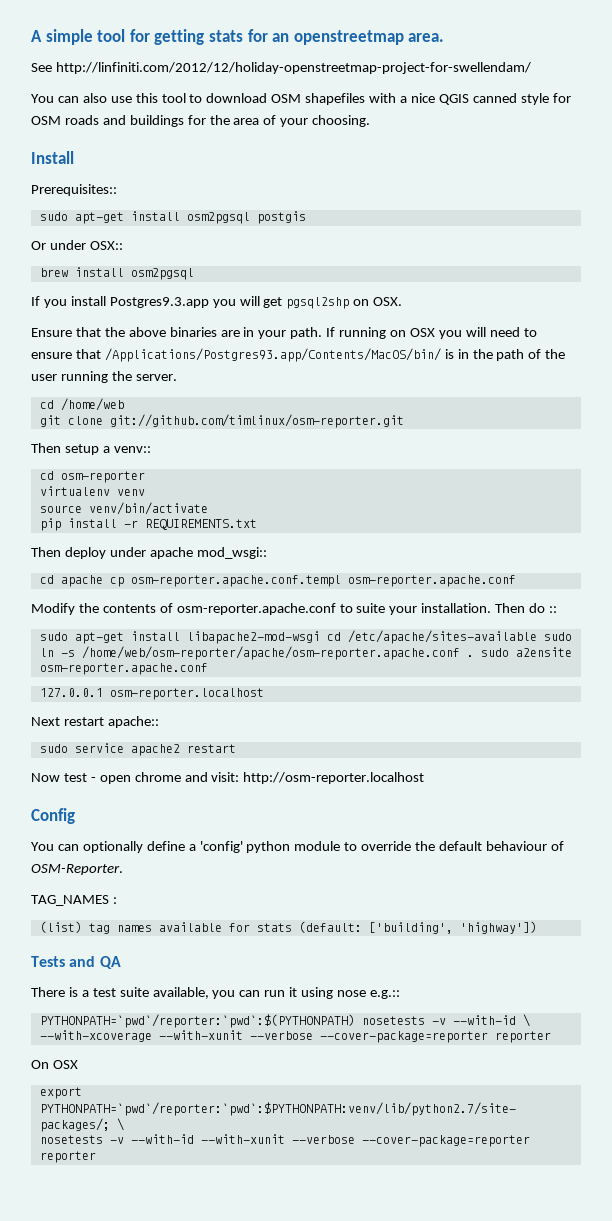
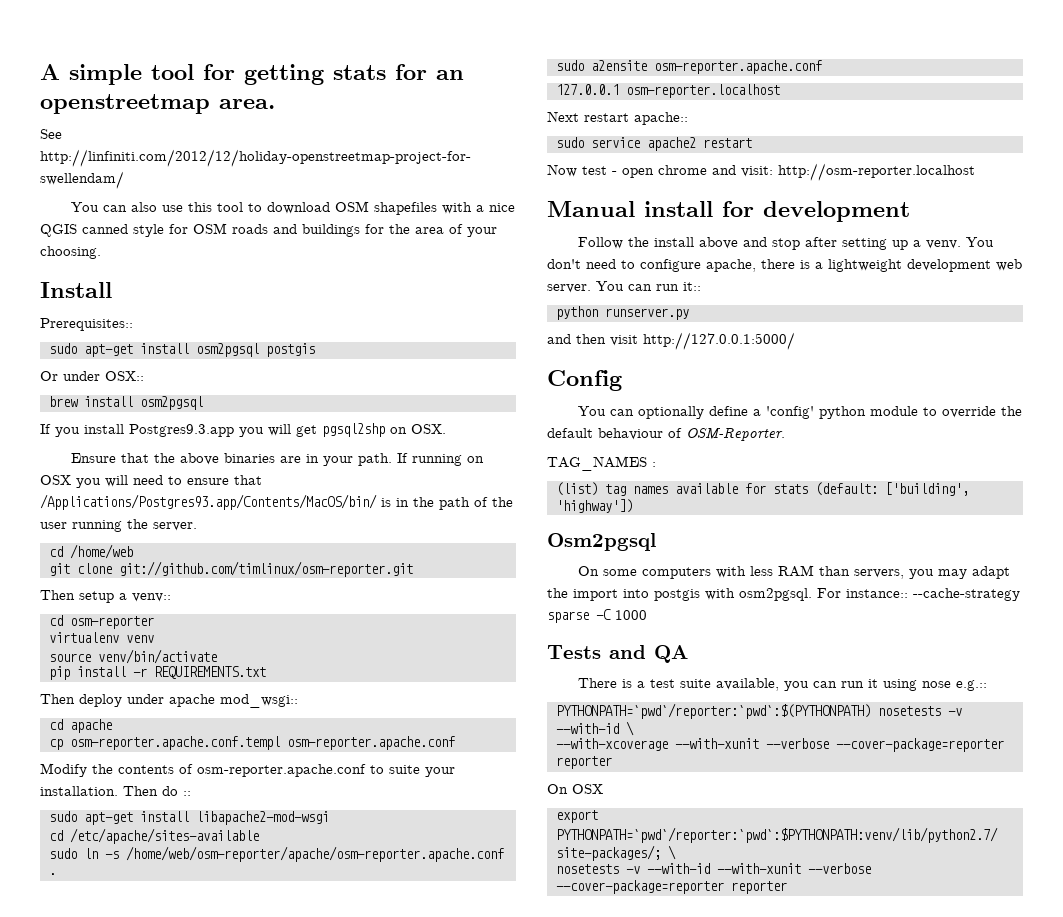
- cd apache cp osm-reporter.apache.conf.templ osm-reporter.apache.conf
+ cd apache
+ cp osm-reporter.apache.conf.templ osm-reporter.apache.conf
- sudo apt-get install libapache2-mod-wsgi cd /etc/apache/sites-available sudo ln -s /home/web/osm-reporter/apache/osm-reporter.apache.conf . sudo a2ensite osm-reporter.apache.conf
+ sudo apt-get install libapache2-mod-wsgi
+ cd /etc/apache/sites-available
+ sudo ln -s /home/web/osm-reporter/apache/osm-reporter.apache.conf .
+ sudo a2ensite osm-reporter.apache.conf
+ Manual install for development
+ Follow the install above and stop after setting up a venv. You don't need to configure apache, there is a lightweight development web server. You can run it::
+ python runserver.py
+ and then visit http://127.0.0.1:5000/
+ Osm2pgsql
+ On some computers with less RAM than servers, you may adapt the import into postgis with osm2pgsql. For instance:: --cache-strategy sparse -C 1000

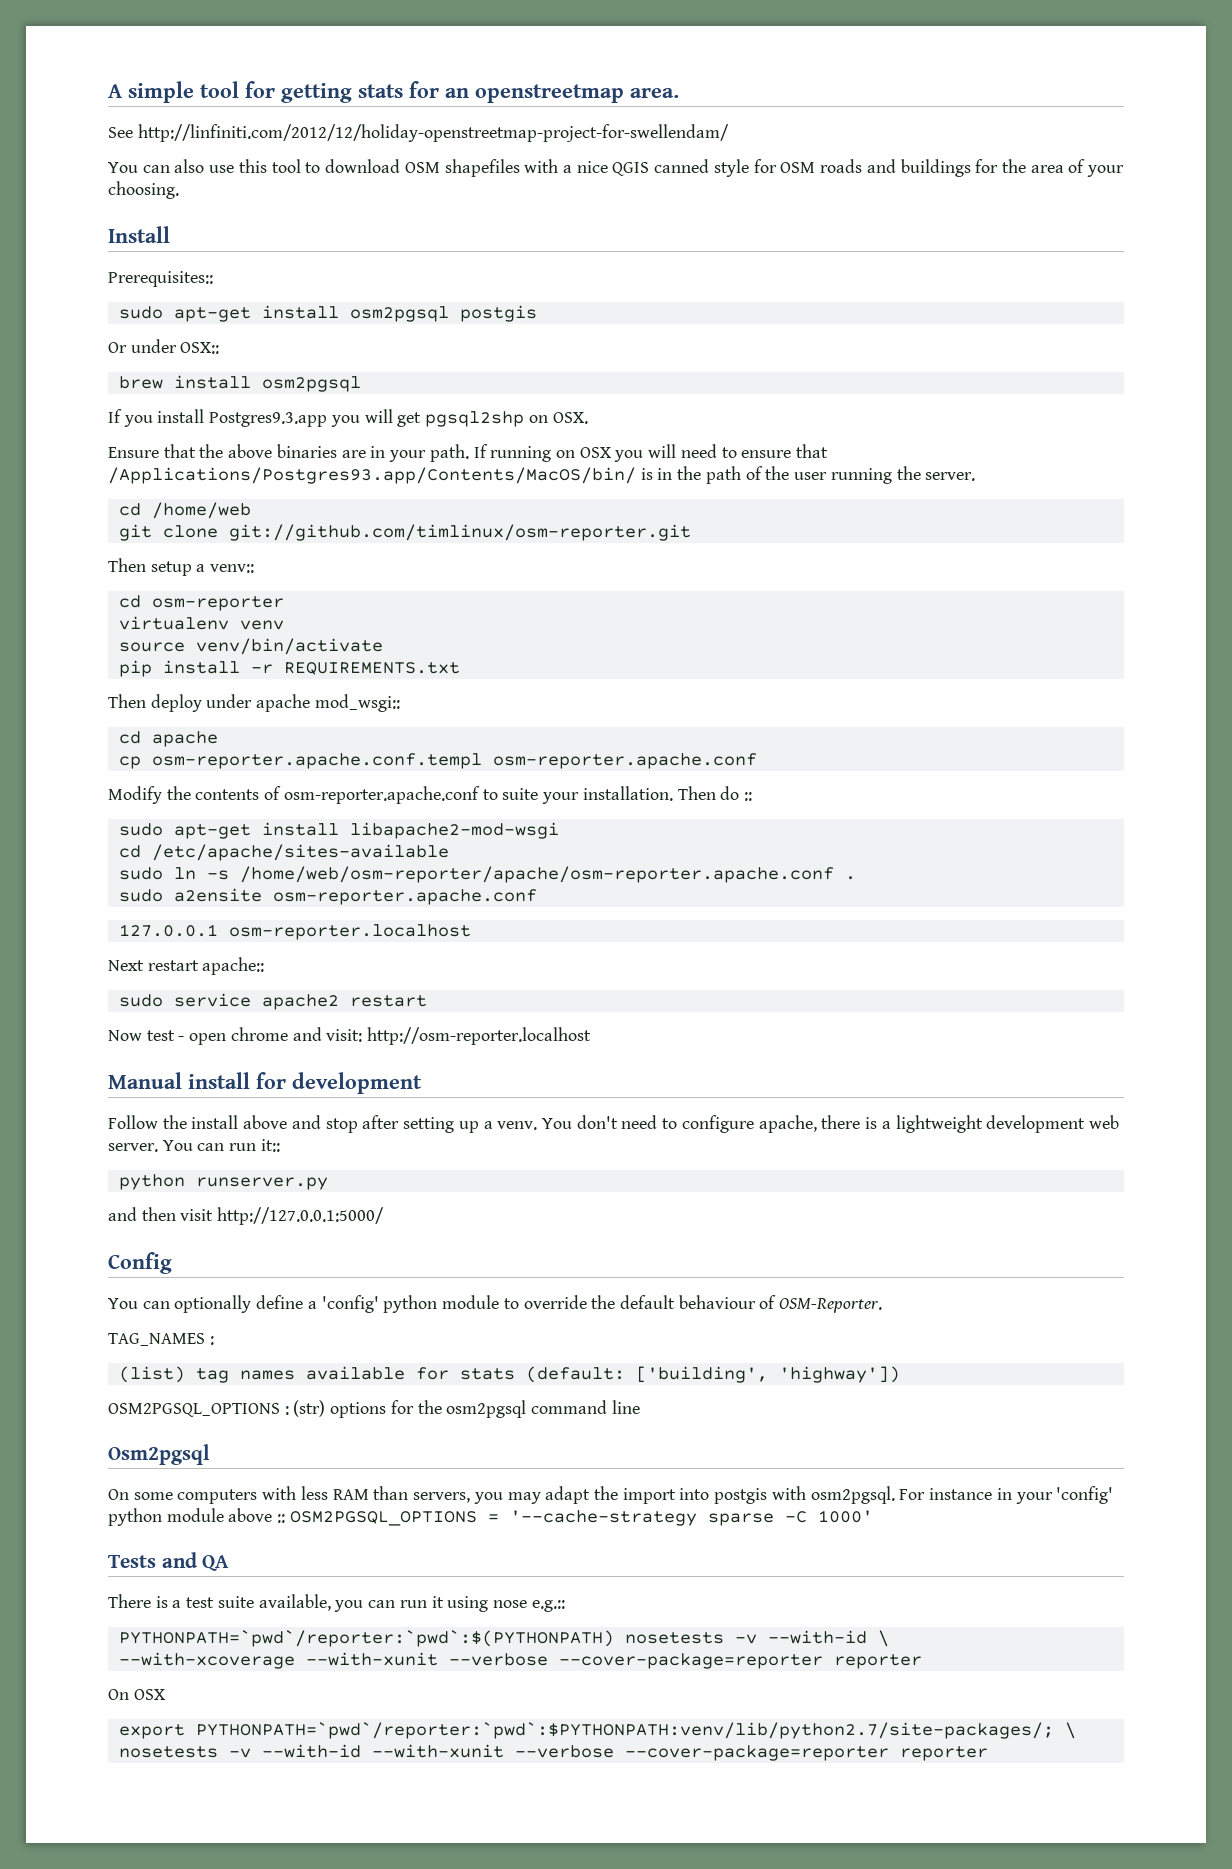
+ OSM2PGSQL_OPTIONS : (str) options for the osm2pgsql command line
- For instance:: --cache-strategy sparse -C 1000
+ For instance in your 'config' python module above :: OSM2PGSQL_OPTIONS = '--cache-strategy sparse -C 1000'

